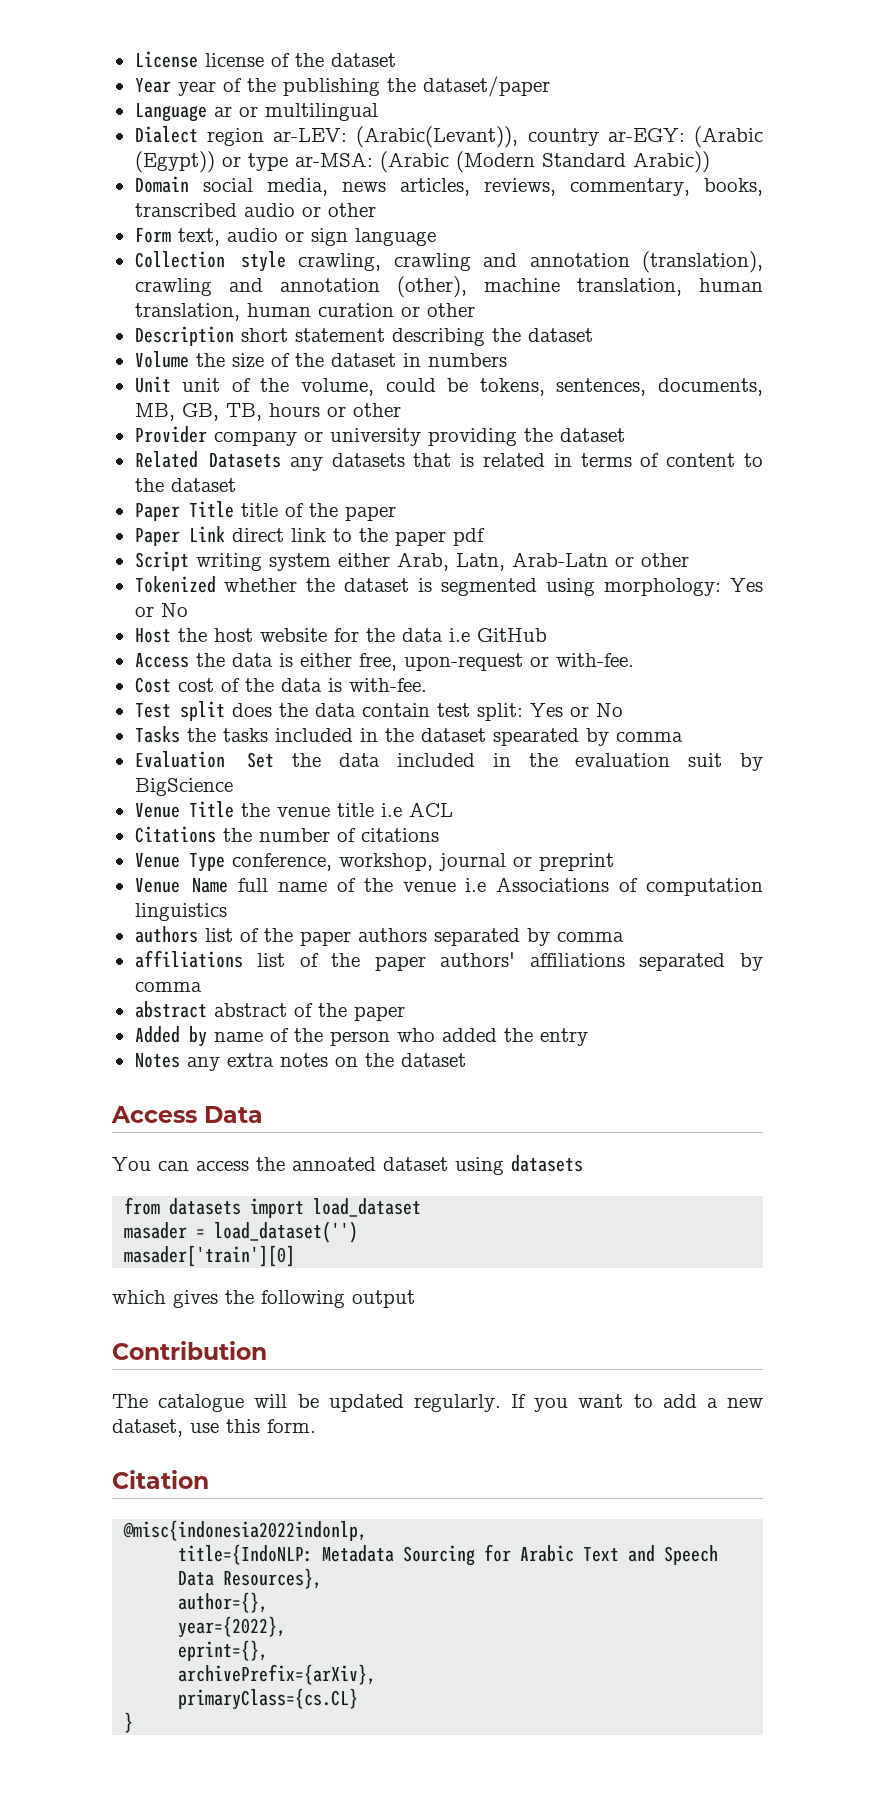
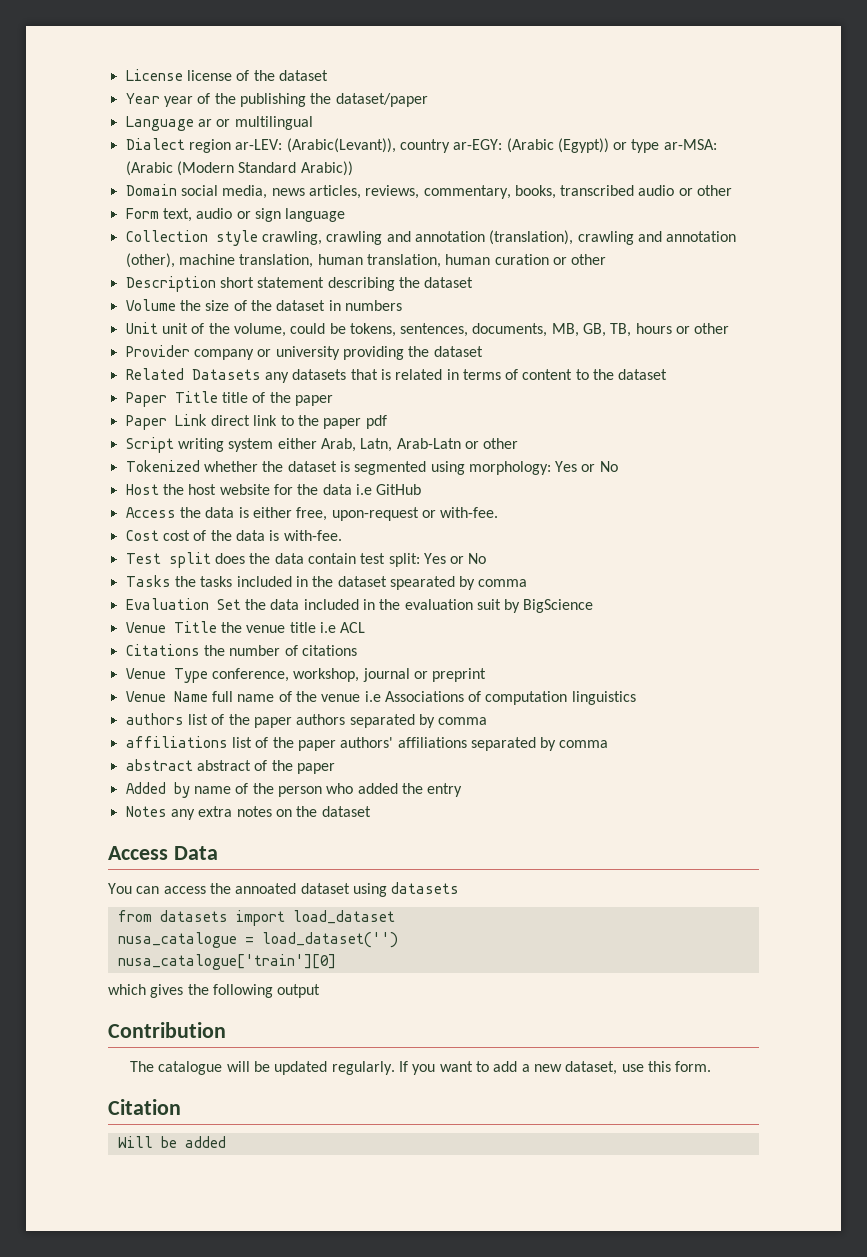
- masader = load_dataset('')
+ nusa_catalogue = load_dataset('')
- masader['train'][0]
+ nusa_catalogue['train'][0]
- @misc{indonesia2022indonlp,
- title={IndoNLP: Metadata Sourcing for Arabic Text and Speech Data Resources},
- author={},
- year={2022},
- eprint={},
- archivePrefix={arXiv},
- primaryClass={cs.CL}
- }
+ Will be added

